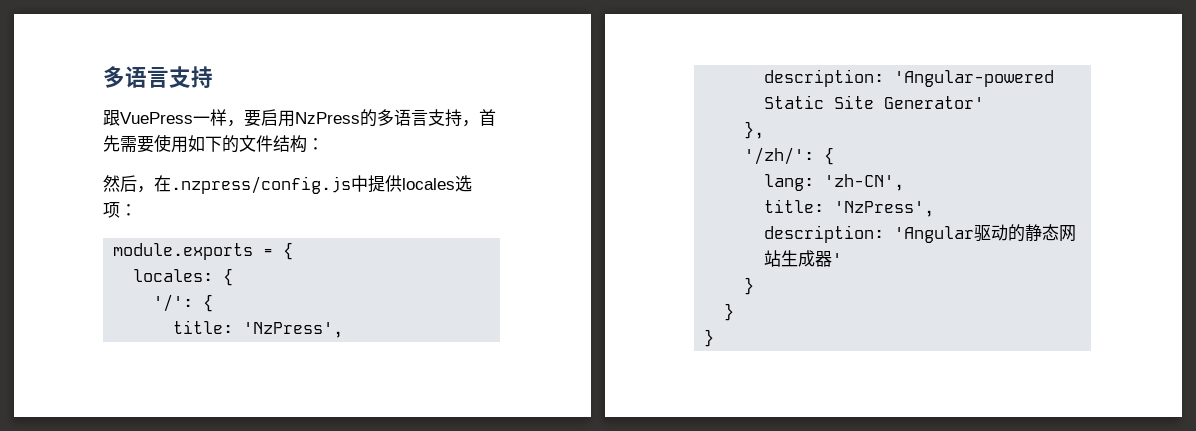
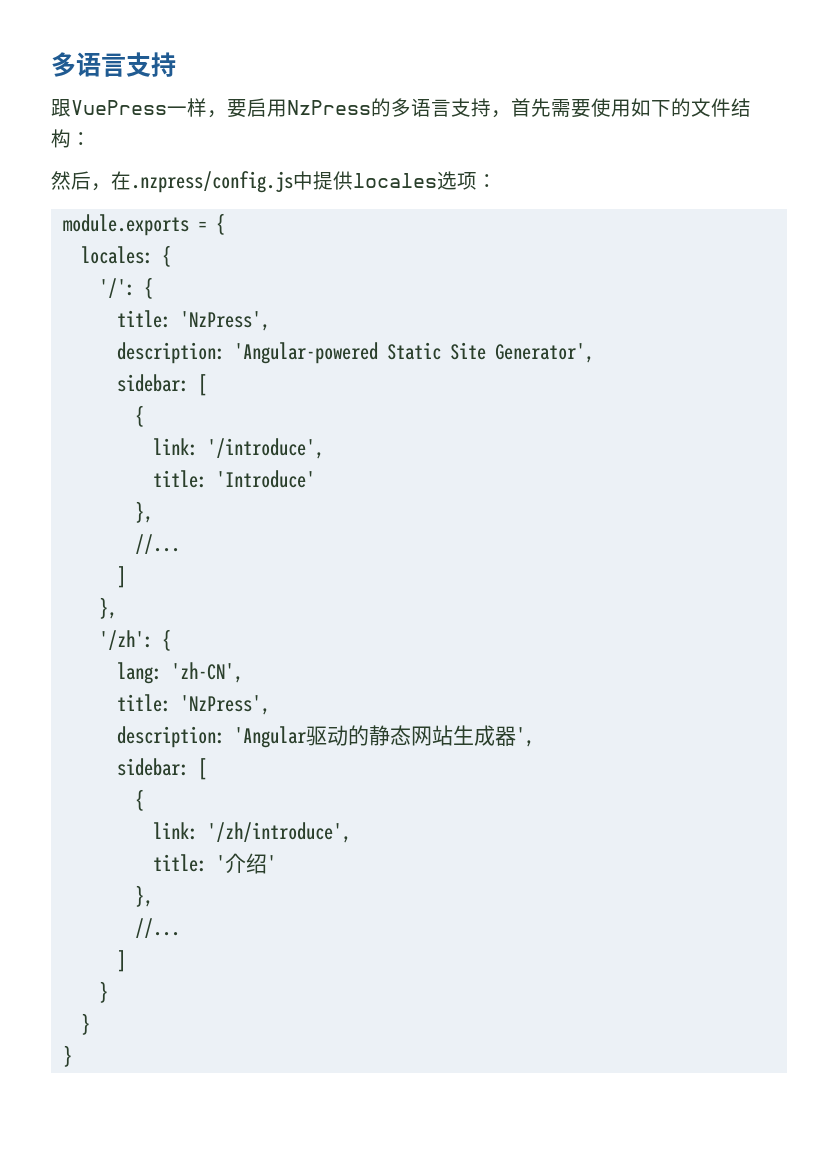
- description: 'Angular-powered Static Site Generator'
+ description: 'Angular-powered Static Site Generator',
+ sidebar: [
+ {
+ link: '/introduce',
+ title: 'Introduce'
  },
- '/zh/': {
+ //...
+ ]
+ },
+ '/zh': {
- description: 'Angular驱动的静态网站生成器'
+ description: 'Angular驱动的静态网站生成器',
+ sidebar: [
+ {
+ link: '/zh/introduce',
+ title: '介绍'
+ },
+ //...
+ ]

